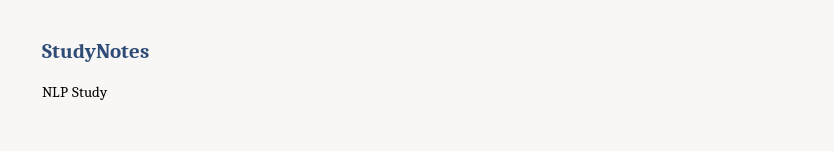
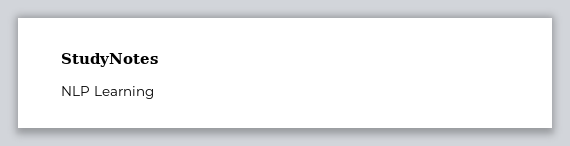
- NLP Study
+ NLP Learning

